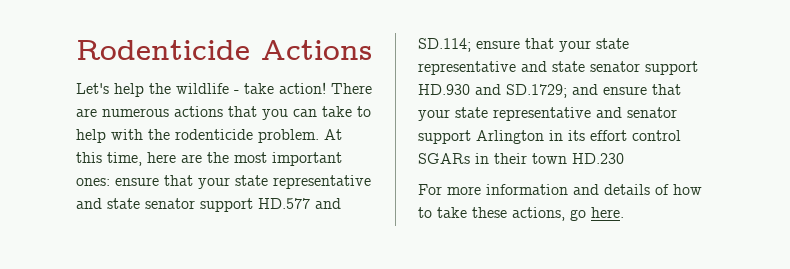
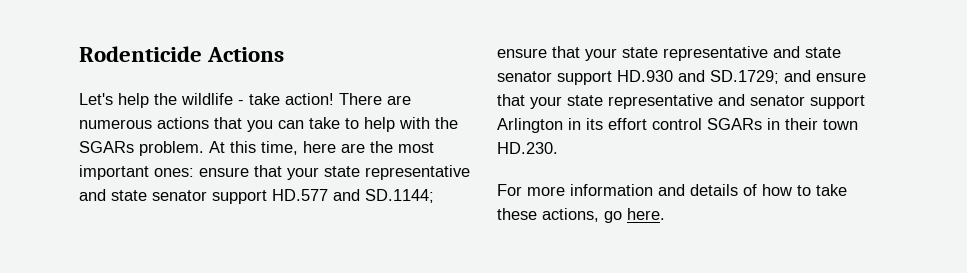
- There are numerous actions that you can take to help with the rodenticide problem.
+ There are numerous actions that you can take to help with the SGARs problem.
- At this time, here are the most important ones: ensure that your state representative and state senator support HD.577 and SD.114; ensure that your state representative and state senator support HD.930 and SD.1729; and ensure that your state representative and senator support Arlington in its effort control SGARs in their town HD.230
+ At this time, here are the most important ones: ensure that your state representative and state senator support HD.577 and SD.1144; ensure that your state representative and state senator support HD.930 and SD.1729; and ensure that your state representative and senator support Arlington in its effort control SGARs in their town HD.230.

